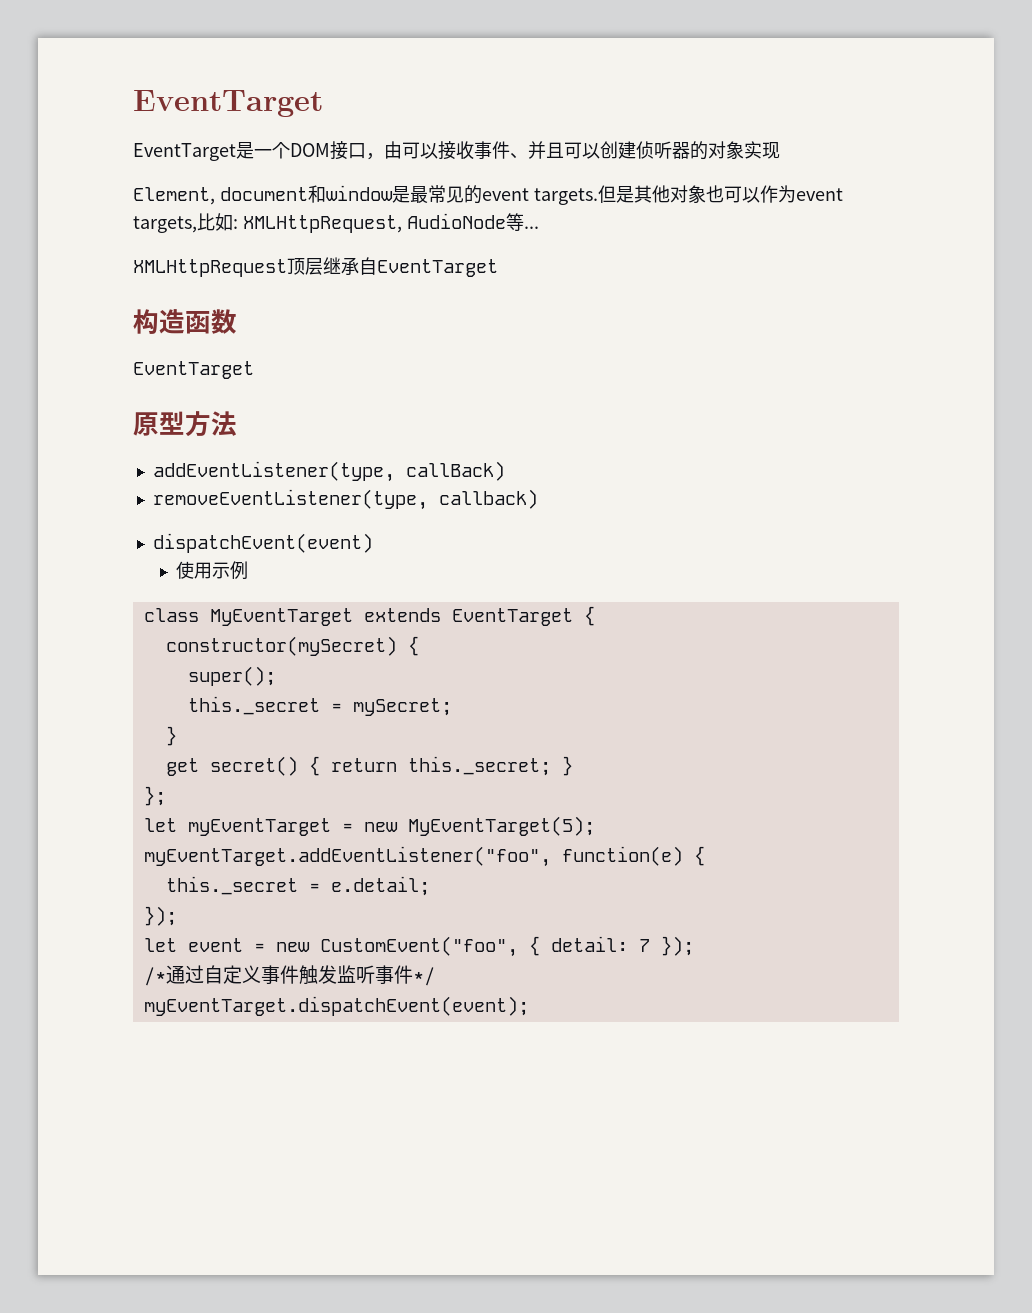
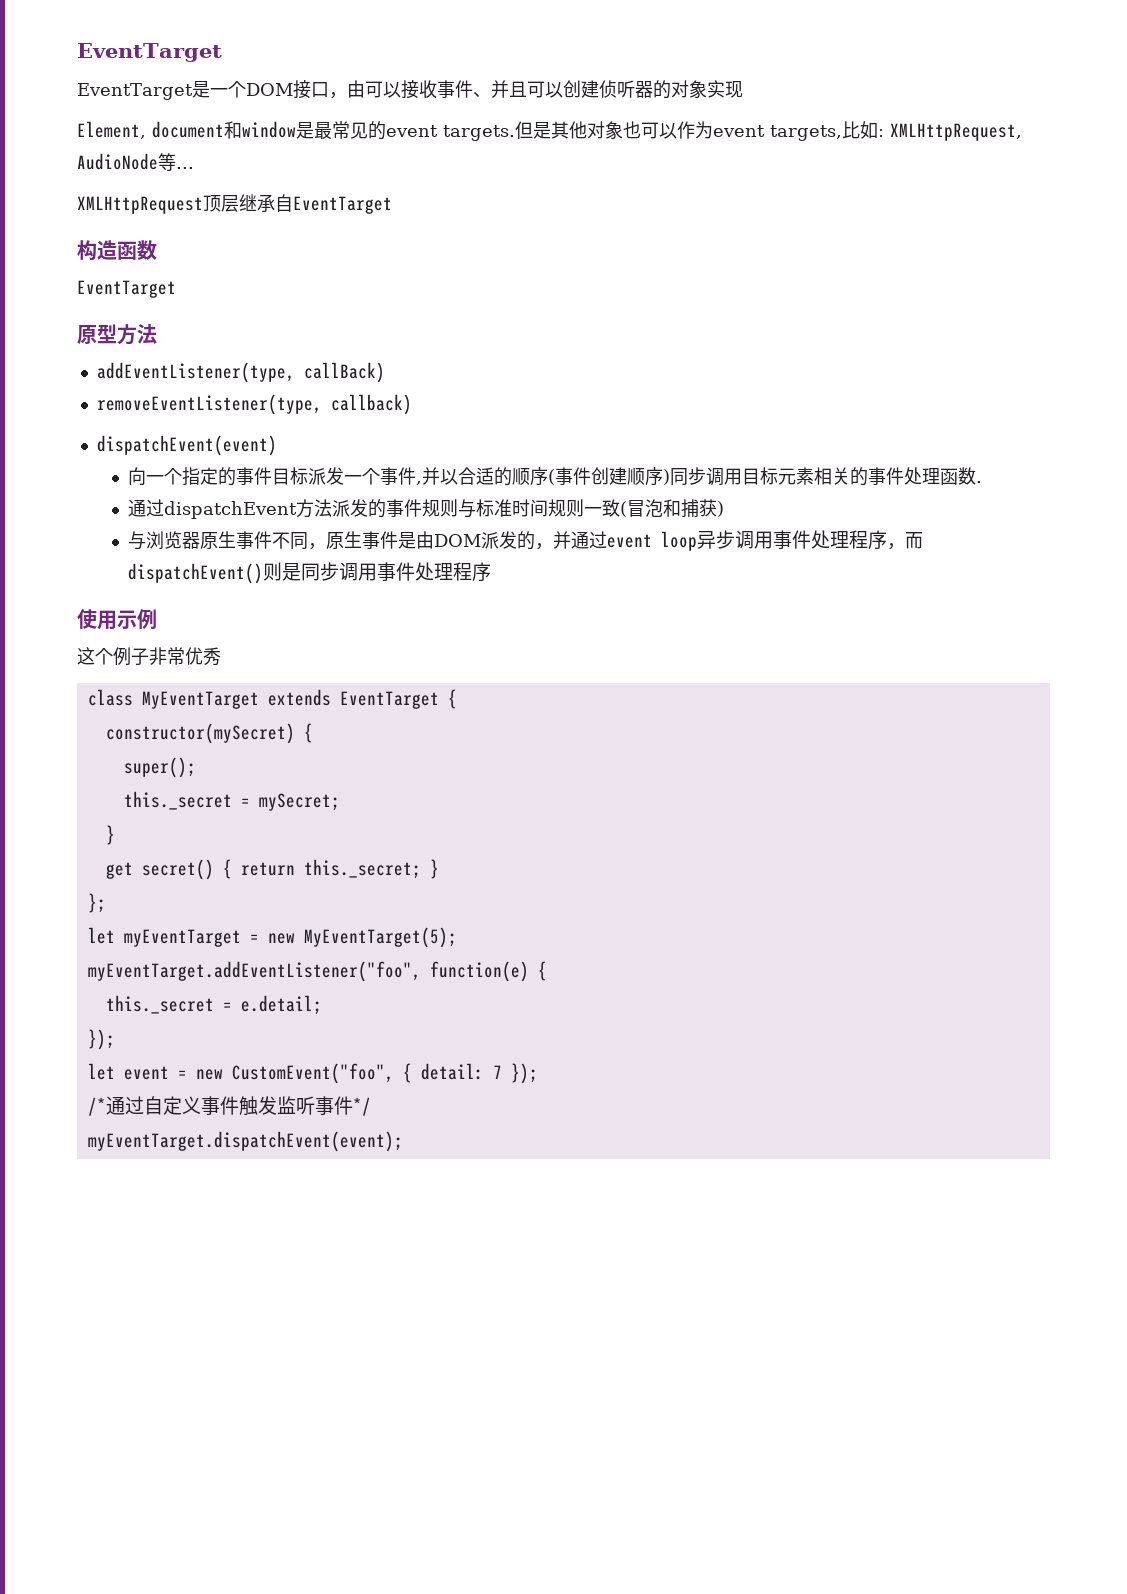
+ 向一个指定的事件目标派发一个事件,并以合适的顺序(事件创建顺序)同步调用目标元素相关的事件处理函数.
+ 通过dispatchEvent方法派发的事件规则与标准时间规则一致(冒泡和捕获)
+ 与浏览器原生事件不同，原生事件是由DOM派发的，并通过event loop异步调用事件处理程序，而dispatchEvent()则是同步调用事件处理程序
  使用示例
+ 这个例子非常优秀

